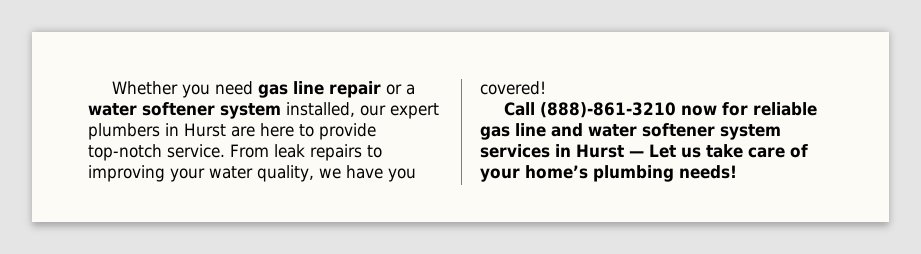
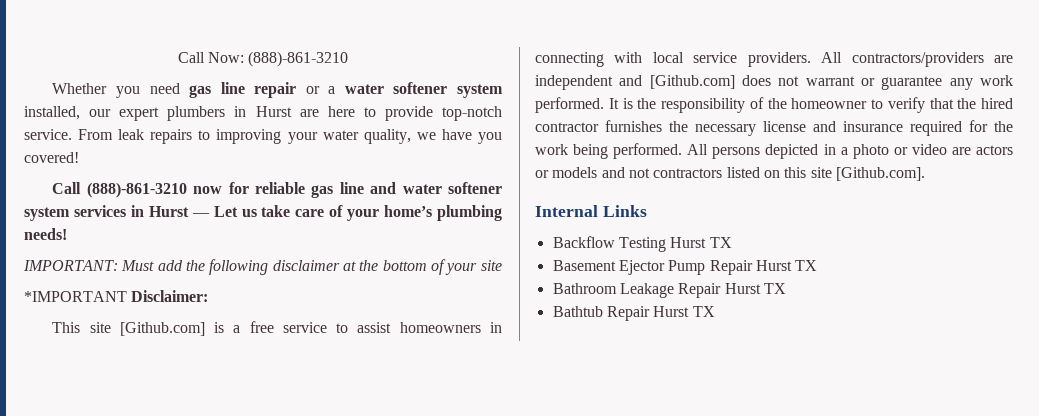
+ Call Now: (888)-861-3210
+ IMPORTANT: Must add the following disclaimer at the bottom of your site
+ *IMPORTANT Disclaimer:
+ This site [Github.com] is a free service to assist homeowners in connecting with local service providers. All contractors/providers are independent and [Github.com] does not warrant or guarantee any work performed. It is the responsibility of the homeowner to verify that the hired contractor furnishes the necessary license and insurance required for the work being performed. All persons depicted in a photo or video are actors or models and not contractors listed on this site [Github.com].
+ Internal Links
+ Backflow Testing Hurst TX
+ Basement Ejector Pump Repair Hurst TX
+ Bathroom Leakage Repair Hurst TX
+ Bathtub Repair Hurst TX

